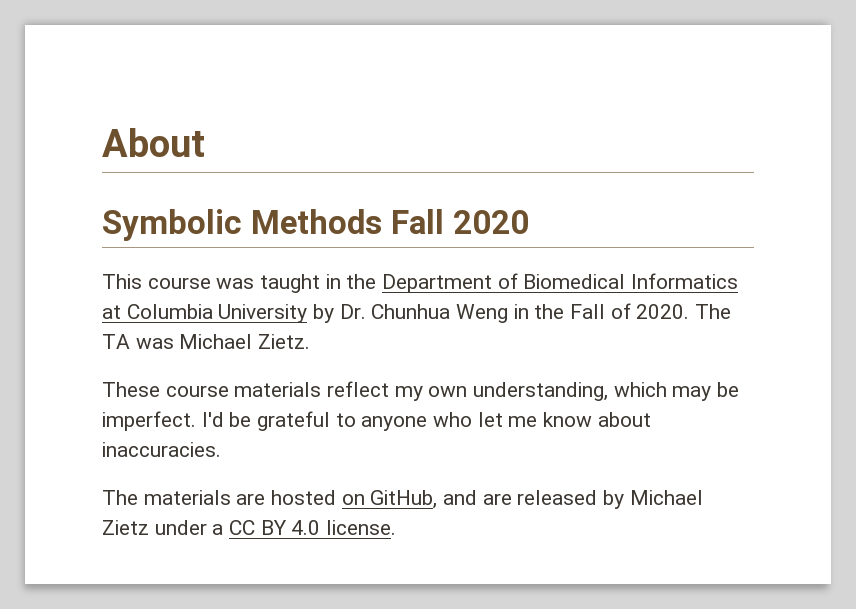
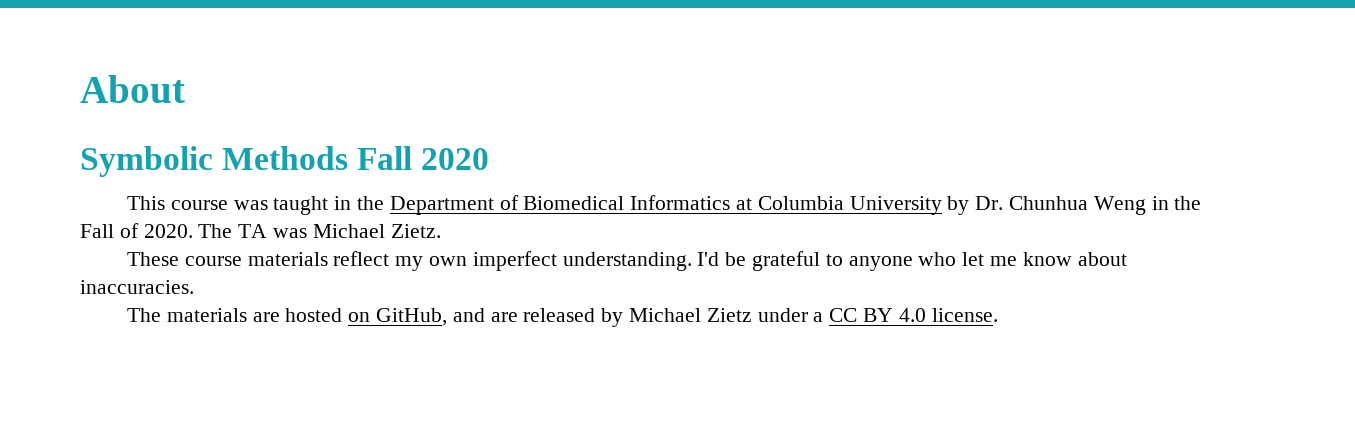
- These course materials reflect my own understanding, which may be imperfect.
+ These course materials reflect my own imperfect understanding.

